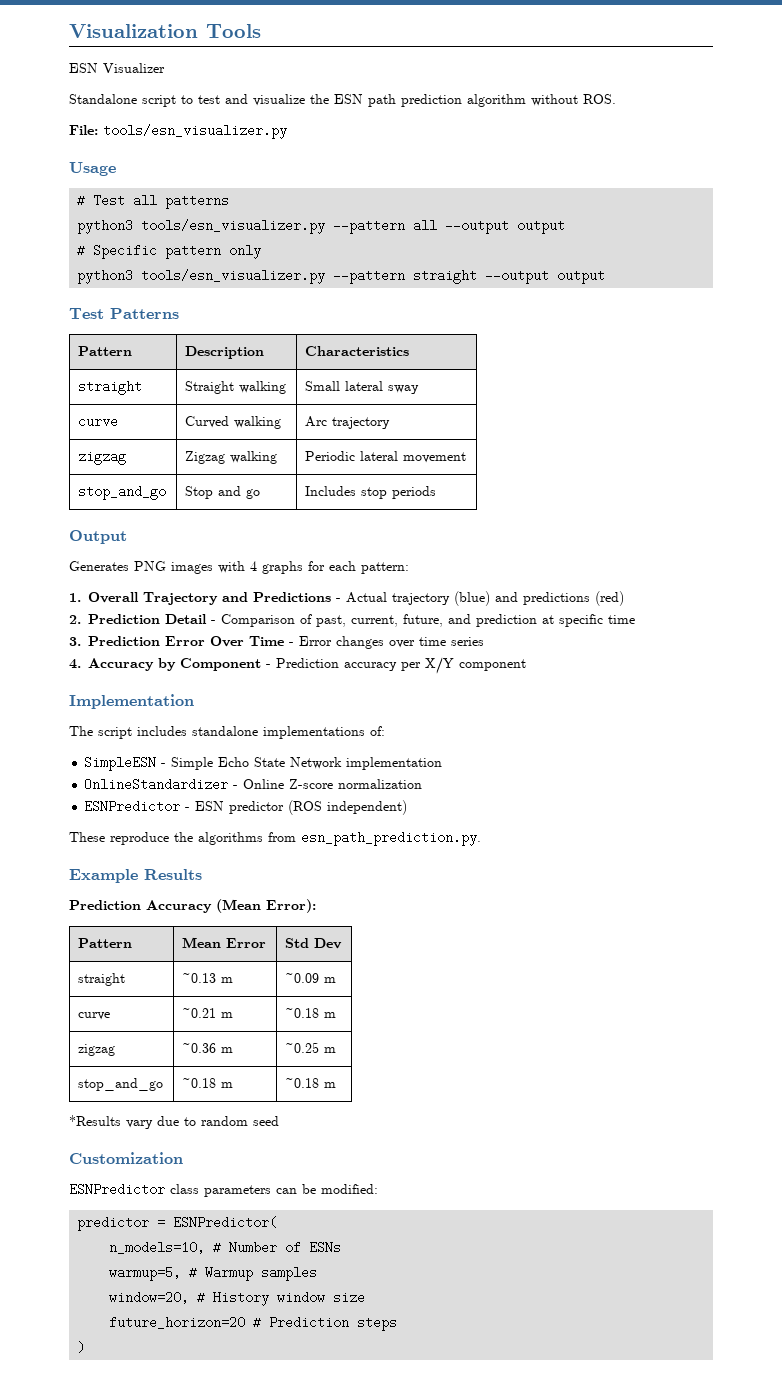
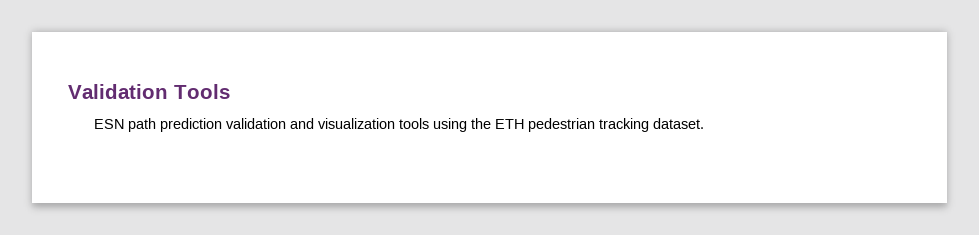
- Visualization Tools
+ Validation Tools
- ESN Visualizer
- Standalone script to test and visualize the ESN path prediction algorithm without ROS.
- File: tools/esn_visualizer.py
- Usage
- # Test all patterns
- python3 tools/esn_visualizer.py --pattern all --output output
- # Specific pattern only
- python3 tools/esn_visualizer.py --pattern straight --output output
- Test Patterns
- Pattern | Description | Characteristics
- straight | Straight walking | Small lateral sway
- curve | Curved walking | Arc trajectory
- zigzag | Zigzag walking | Periodic lateral movement
- stop_and_go | Stop and go | Includes stop periods
- Output
- Generates PNG images with 4 graphs for each pattern:
- 1. Overall Trajectory and Predictions - Actual trajectory (blue) and predictions (red)
- 2. Prediction Detail - Comparison of past, current, future, and prediction at specific time
- 3. Prediction Error Over Time - Error changes over time series
- 4. Accuracy by Component - Prediction accuracy per X/Y component
- Implementation
- The script includes standalone implementations of:
- SimpleESN - Simple Echo State Network implementation
- OnlineStandardizer - Online Z-score normalization
- ESNPredictor - ESN predictor (ROS independent)
- These reproduce the algorithms from esn_path_prediction.py.
- Example Results
- Prediction Accuracy (Mean Error):
- Pattern | Mean Error | Std Dev
- straight | ~0.13 m | ~0.09 m
- curve | ~0.21 m | ~0.18 m
- zigzag | ~0.36 m | ~0.25 m
- stop_and_go | ~0.18 m | ~0.18 m
- *Results vary due to random seed
- Customization
- ESNPredictor class parameters can be modified:
- predictor = ESNPredictor(
- n_models=10, # Number of ESNs
- warmup=5, # Warmup samples
- window=20, # History window size
- future_horizon=20 # Prediction steps
- )
+ ESN path prediction validation and visualization tools using the ETH pedestrian tracking dataset.

